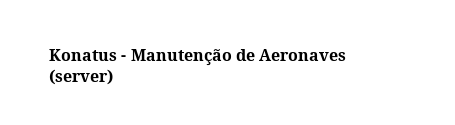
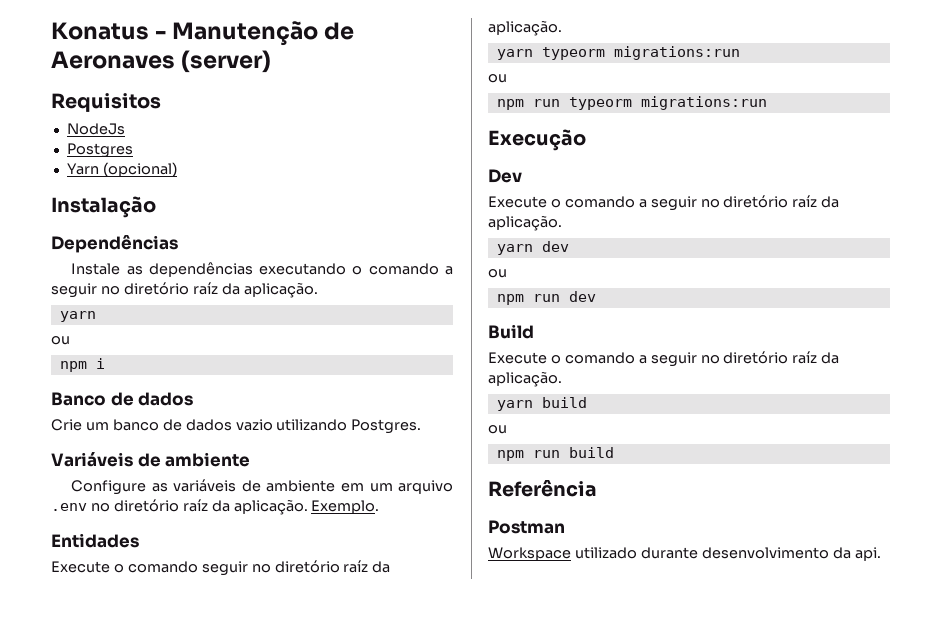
+ Requisitos
+ NodeJs
+ Postgres
+ Yarn (opcional)
+ Instalação
+ Dependências
+ Instale as dependências executando o comando a seguir no diretório raíz da aplicação.
+ yarn
+ ou
+ npm i
+ Banco de dados
+ Crie um banco de dados vazio utilizando Postgres.
+ Variáveis de ambiente
+ Configure as variáveis de ambiente em um arquivo .env no diretório raíz da aplicação. Exemplo.
+ Entidades
+ Execute o comando seguir no diretório raíz da aplicação.
+ yarn typeorm migrations:run
+ ou
+ npm run typeorm migrations:run
+ Execução
+ Dev
+ Execute o comando a seguir no diretório raíz da aplicação.
+ yarn dev
+ ou
+ npm run dev
+ Build
+ Execute o comando a seguir no diretório raíz da aplicação.
+ yarn build
+ ou
+ npm run build
+ Referência
+ Postman
+ Workspace utilizado durante desenvolvimento da api.

